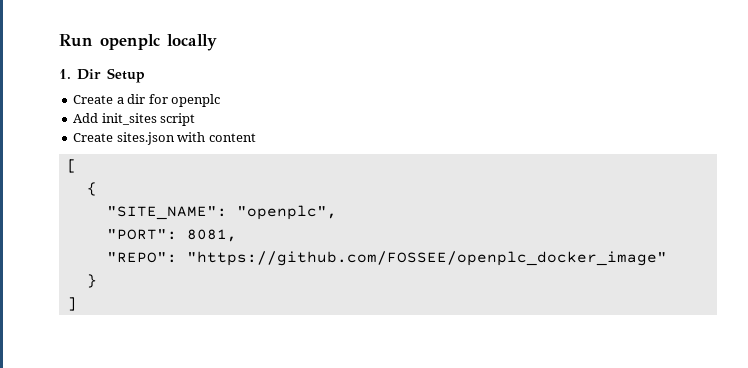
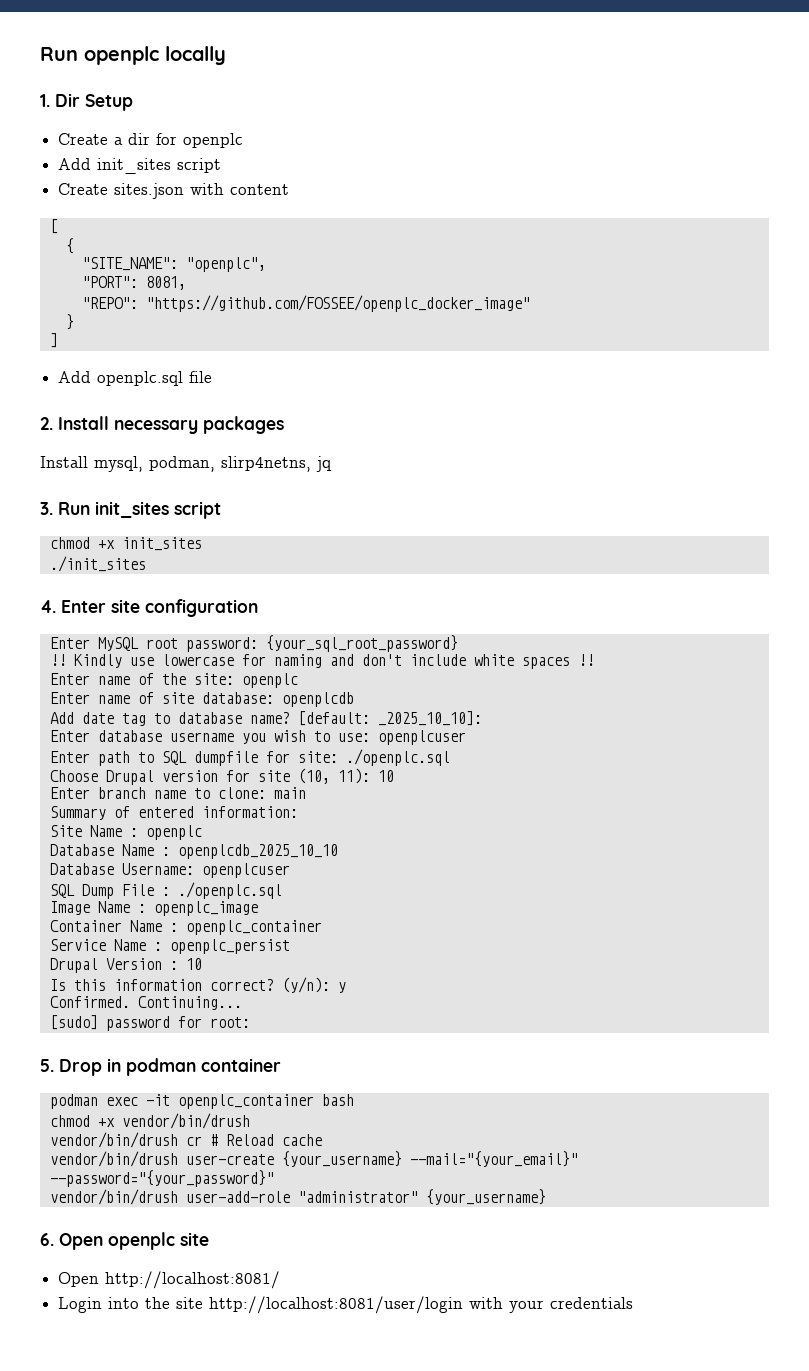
+ Add openplc.sql file
+ 2. Install necessary packages
+ Install mysql, podman, slirp4netns, jq
+ 3. Run init_sites script
+ chmod +x init_sites
+ ./init_sites
+ 4. Enter site configuration
+ Enter MySQL root password: {your_sql_root_password}
+ !! Kindly use lowercase for naming and don't include white spaces !!
+ Enter name of the site: openplc
+ Enter name of site database: openplcdb
+ Add date tag to database name? [default: _2025_10_10]:
+ Enter database username you wish to use: openplcuser
+ Enter path to SQL dumpfile for site: ./openplc.sql
+ Choose Drupal version for site (10, 11): 10
+ Enter branch name to clone: main
+ Summary of entered information:
+ Site Name : openplc
+ Database Name : openplcdb_2025_10_10
+ Database Username: openplcuser
+ SQL Dump File : ./openplc.sql
+ Image Name : openplc_image
+ Container Name : openplc_container
+ Service Name : openplc_persist
+ Drupal Version : 10
+ Is this information correct? (y/n): y
+ Confirmed. Continuing...
+ [sudo] password for root:
+ 5. Drop in podman container
+ podman exec -it openplc_container bash
+ chmod +x vendor/bin/drush
+ vendor/bin/drush cr # Reload cache
+ vendor/bin/drush user-create {your_username} --mail="{your_email}" --password="{your_password}"
+ vendor/bin/drush user-add-role "administrator" {your_username}
+ 6. Open openplc site
+ Open http://localhost:8081/
+ Login into the site http://localhost:8081/user/login with your credentials

